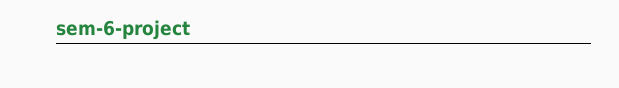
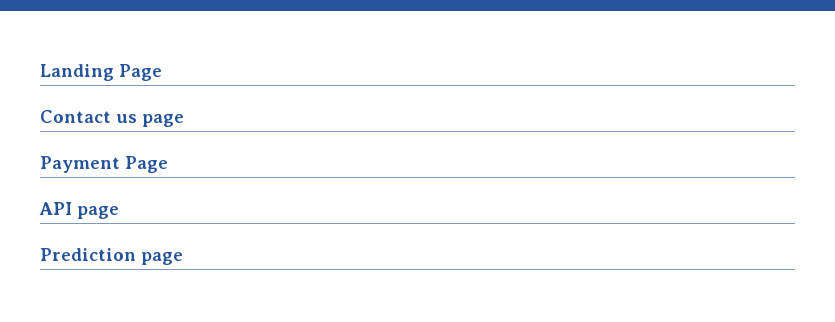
- sem-6-project
+ Landing Page
+ Contact us page
+ Payment Page
+ API page
+ Prediction page

